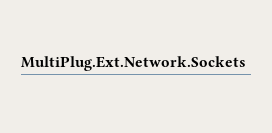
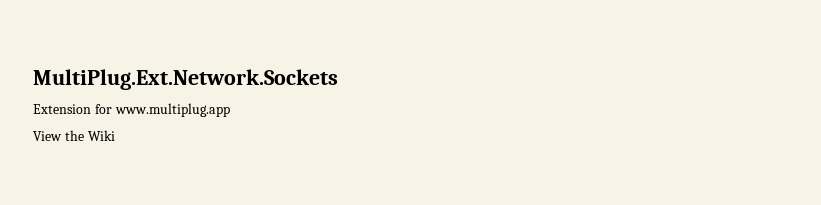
+ Extension for www.multiplug.app
+ View the Wiki

